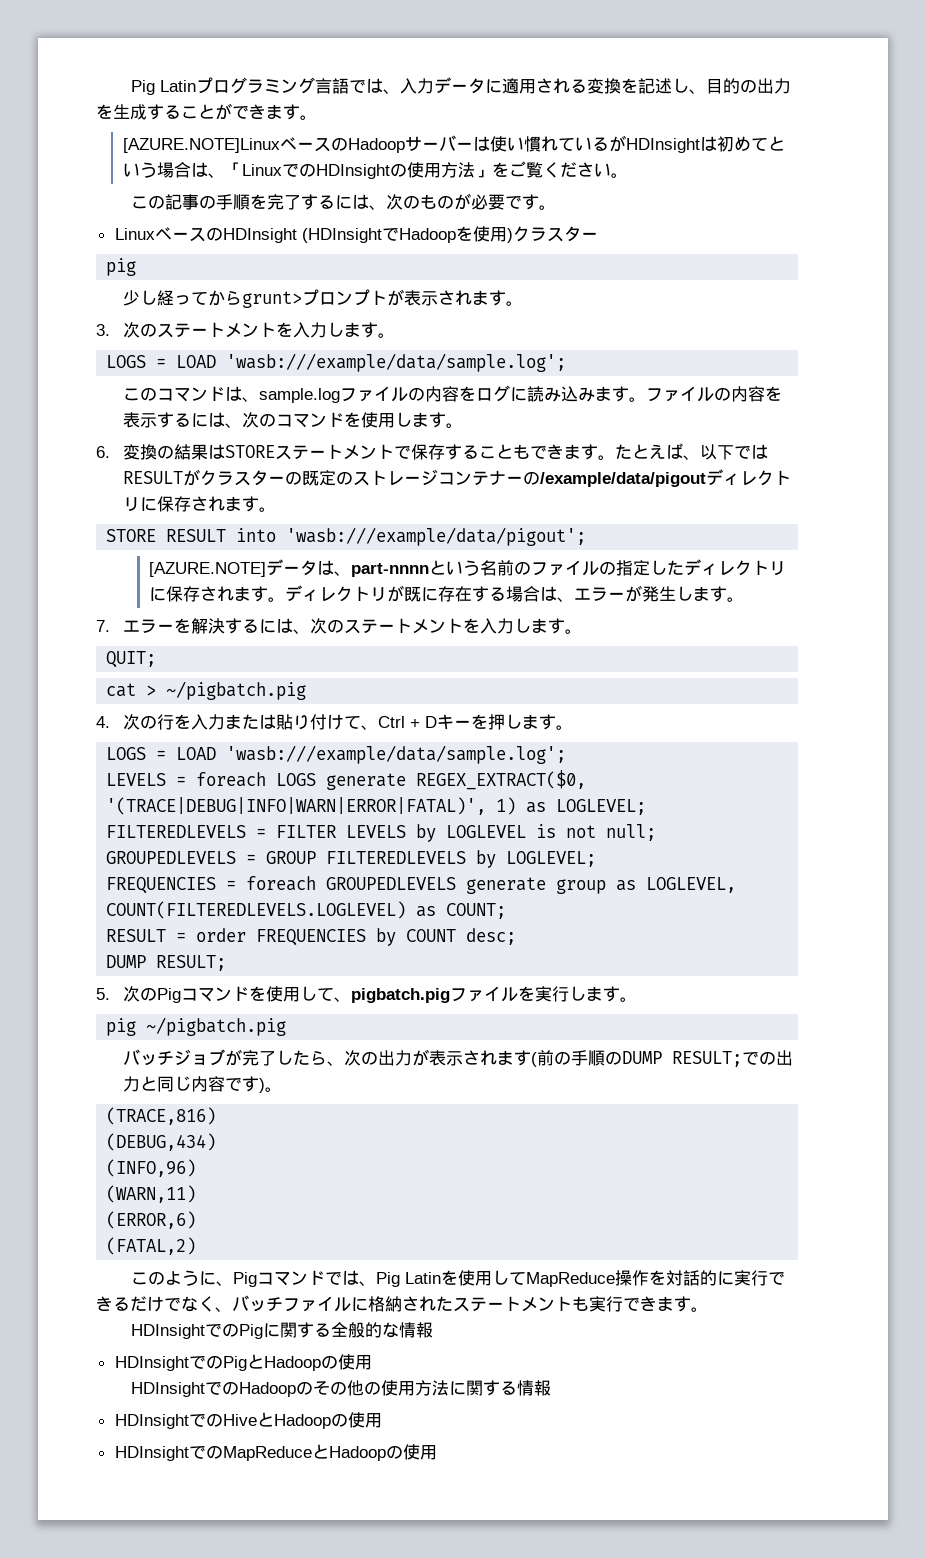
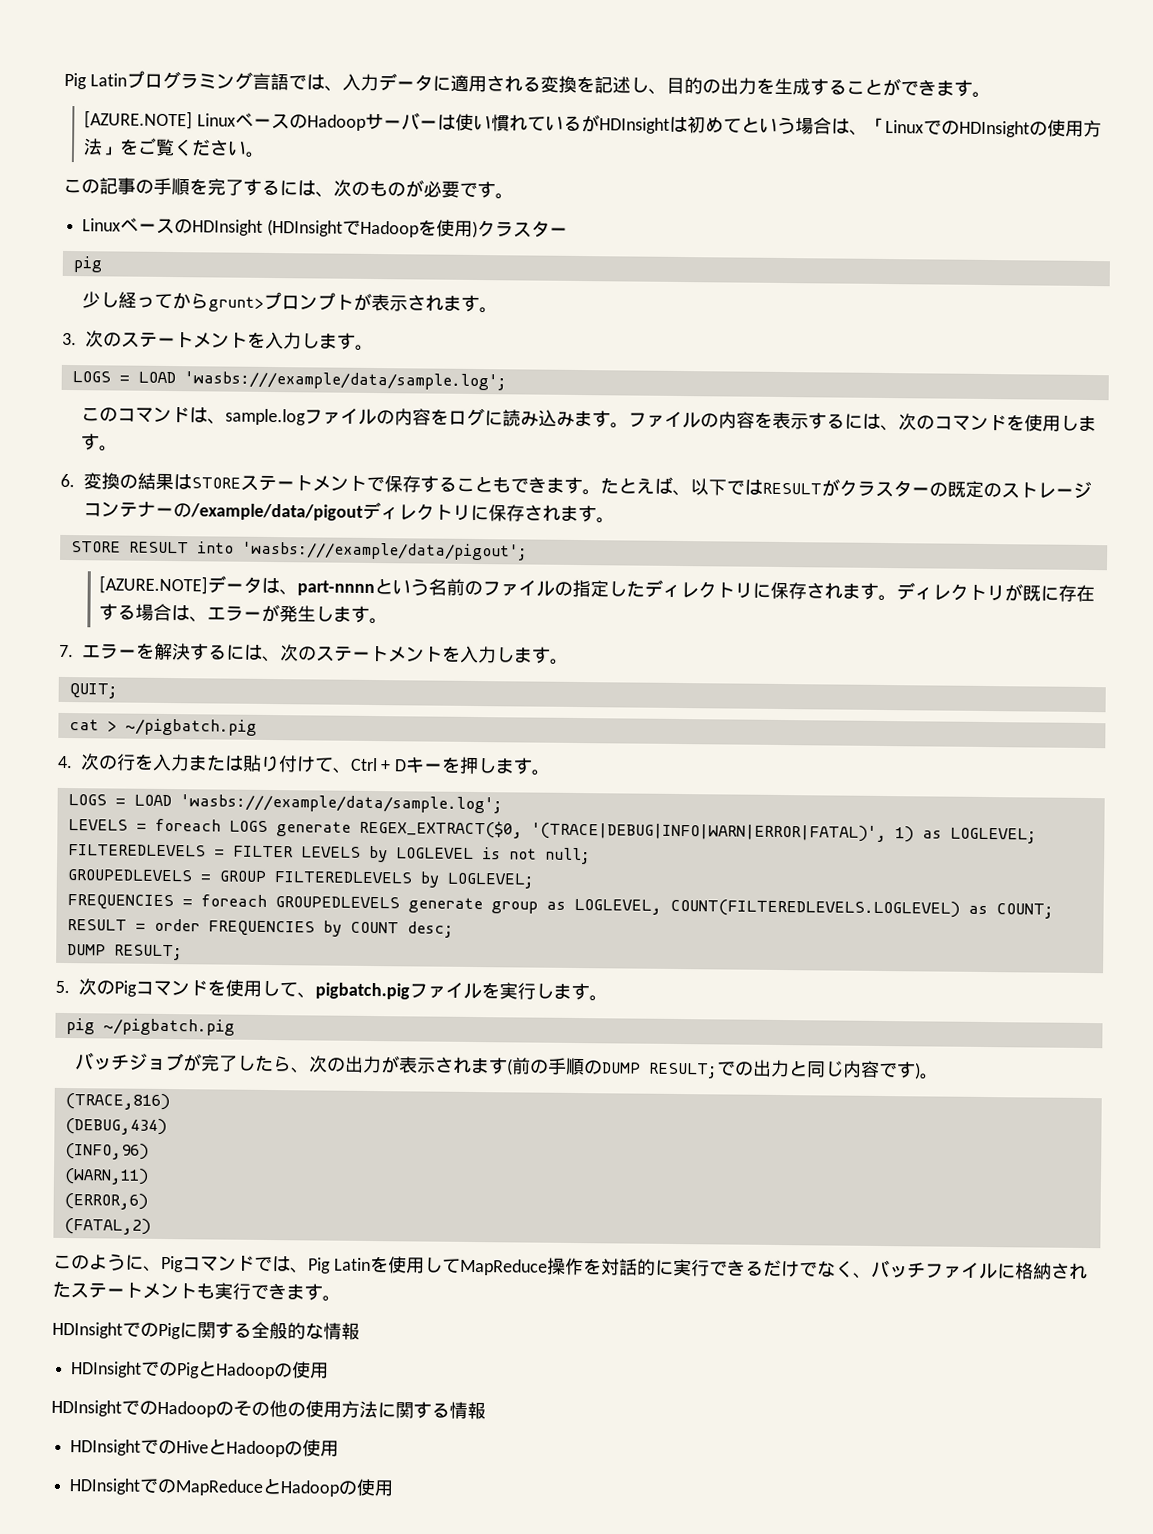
- [AZURE.NOTE]LinuxベースのHadoopサーバーは使い慣れているがHDInsightは初めてという場合は、「LinuxでのHDInsightの使用方法」をご覧ください。
+ [AZURE.NOTE] LinuxベースのHadoopサーバーは使い慣れているがHDInsightは初めてという場合は、「LinuxでのHDInsightの使用方法」をご覧ください。
  3.次のステートメントを入力します。
- LOGS = LOAD 'wasb:///example/data/sample.log';
+ LOGS = LOAD 'wasbs:///example/data/sample.log';
- STORE RESULT into 'wasb:///example/data/pigout';
+ STORE RESULT into 'wasbs:///example/data/pigout';
  4.次の行を入力または貼り付けて、Ctrl + Dキーを押します。
- LOGS = LOAD 'wasb:///example/data/sample.log';
+ LOGS = LOAD 'wasbs:///example/data/sample.log';

